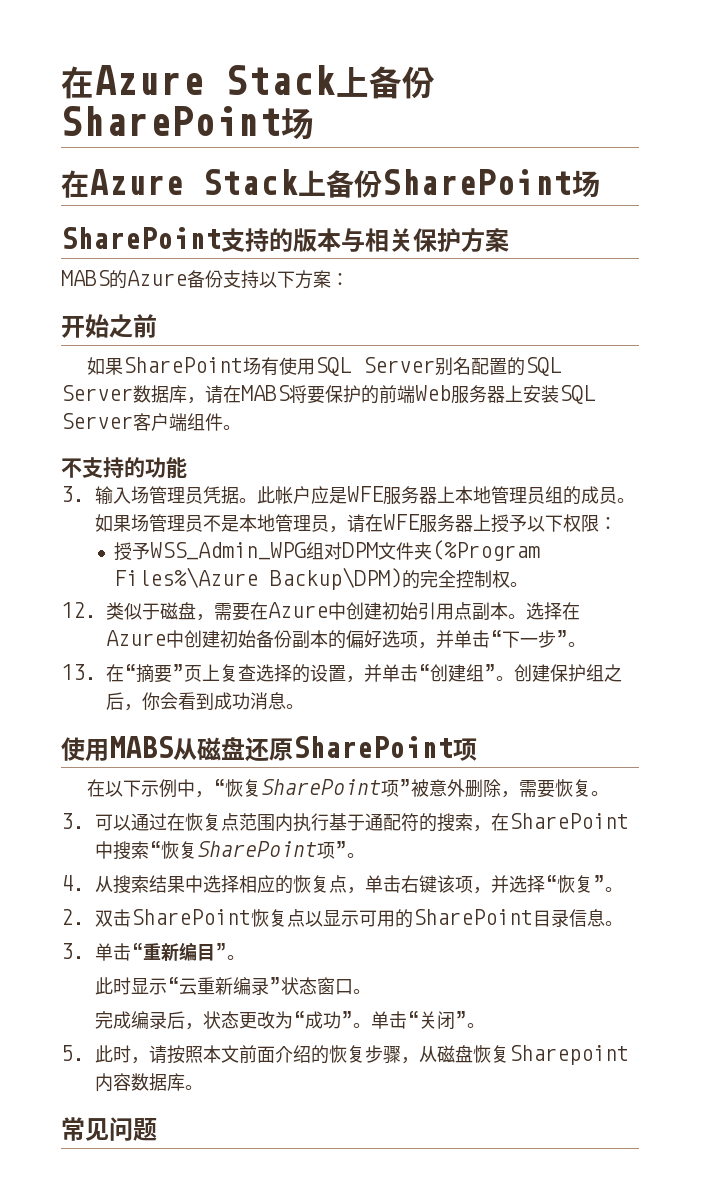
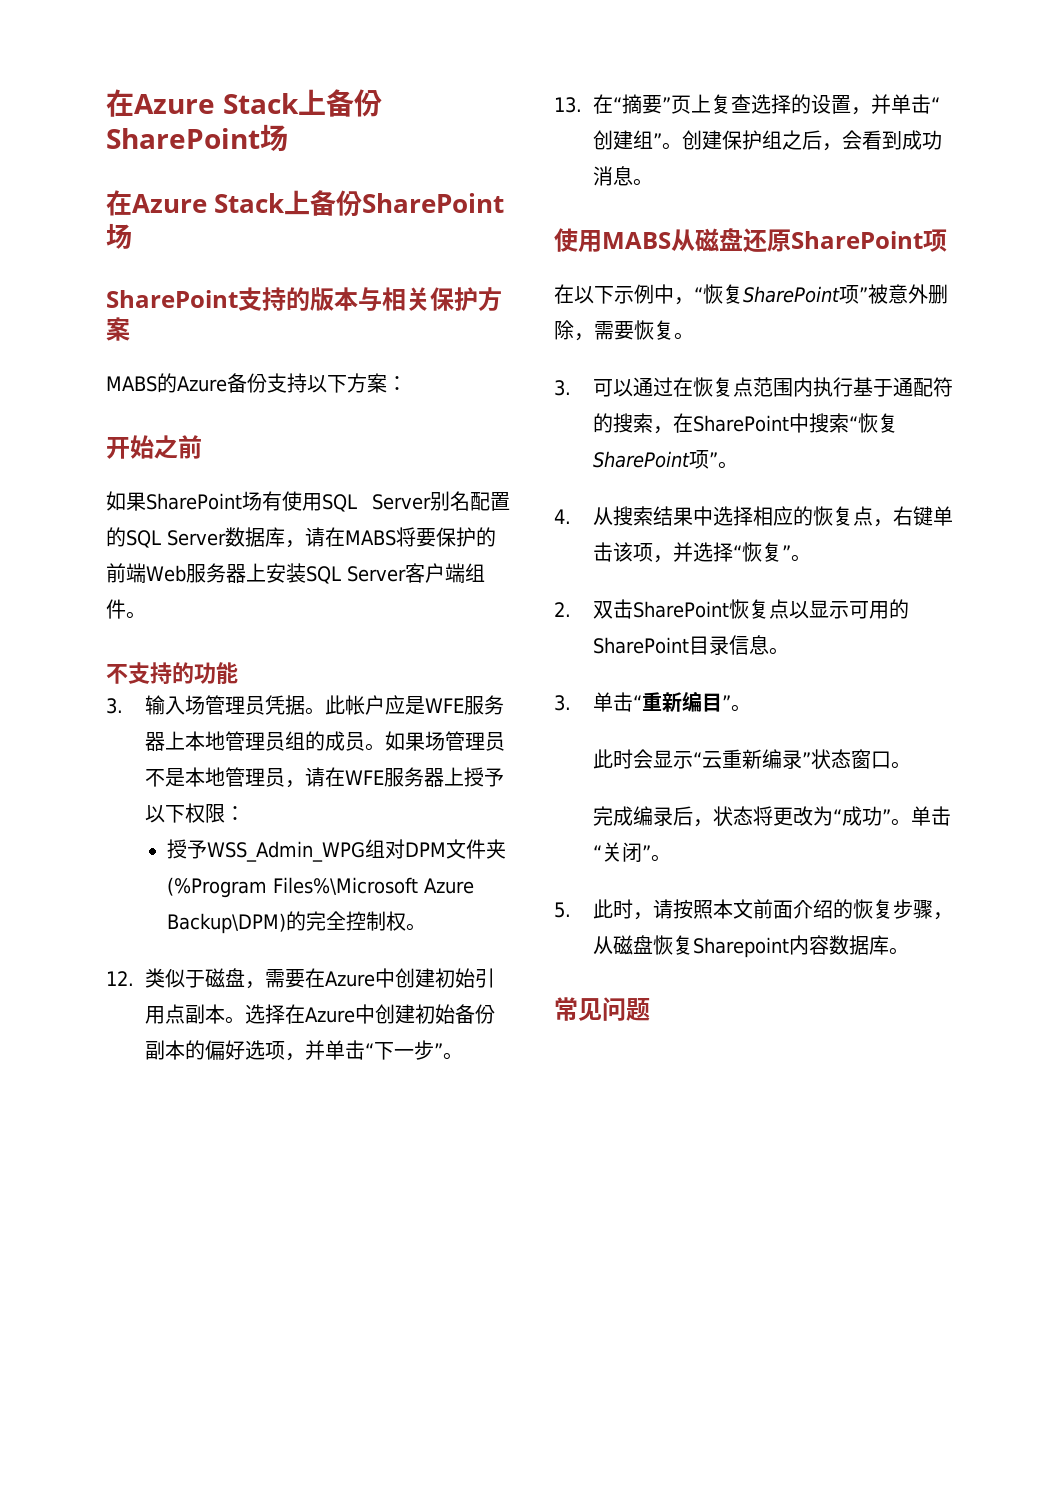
- 授予WSS_Admin_WPG组对DPM文件夹(%Program Files%\Azure Backup\DPM)的完全控制权。
+ 授予WSS_Admin_WPG组对DPM文件夹(%Program Files%\Microsoft Azure Backup\DPM)的完全控制权。
- 创建保护组之后，你会看到成功消息。
+ 创建保护组之后，会看到成功消息。
- 4.从搜索结果中选择相应的恢复点，单击右键该项，并选择“恢复”。
+ 4.从搜索结果中选择相应的恢复点，右键单击该项，并选择“恢复”。
- 此时显示“云重新编录”状态窗口。
+ 此时会显示“云重新编录”状态窗口。
- 完成编录后，状态更改为“成功”。
+ 完成编录后，状态将更改为“成功”。

